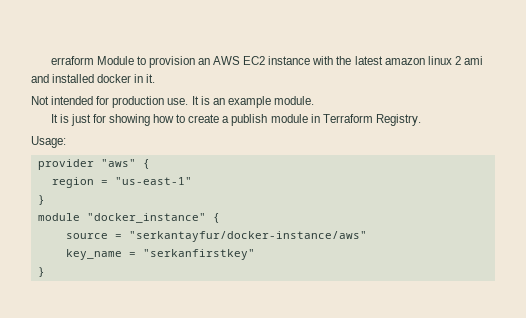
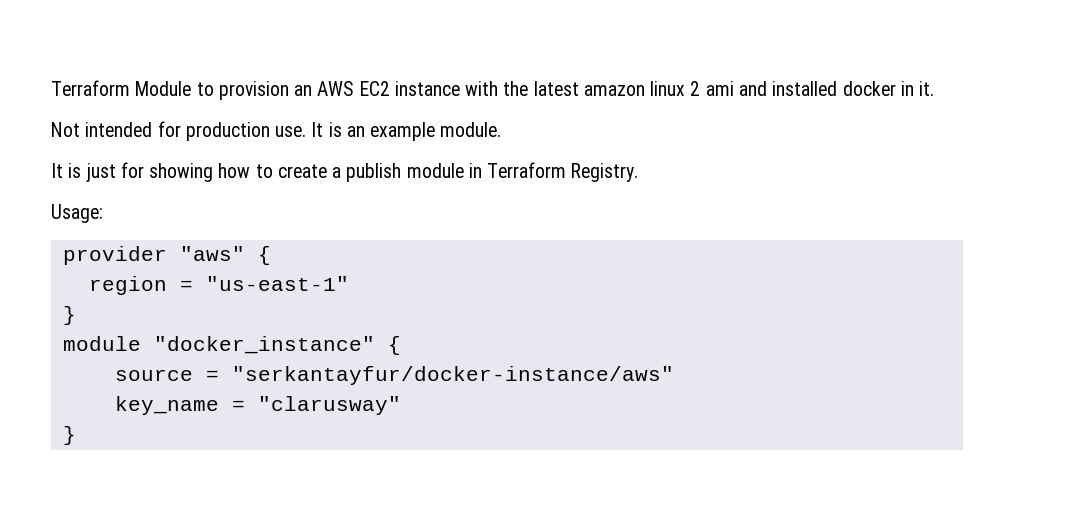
- erraform Module to provision an AWS EC2 instance with the latest amazon linux 2 ami and installed docker in it.
+ Terraform Module to provision an AWS EC2 instance with the latest amazon linux 2 ami and installed docker in it.
- key_name = "serkanfirstkey"
+ key_name = "clarusway"

